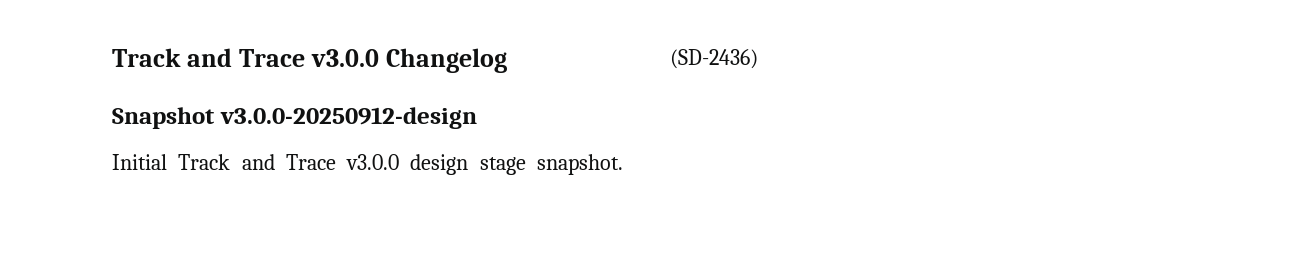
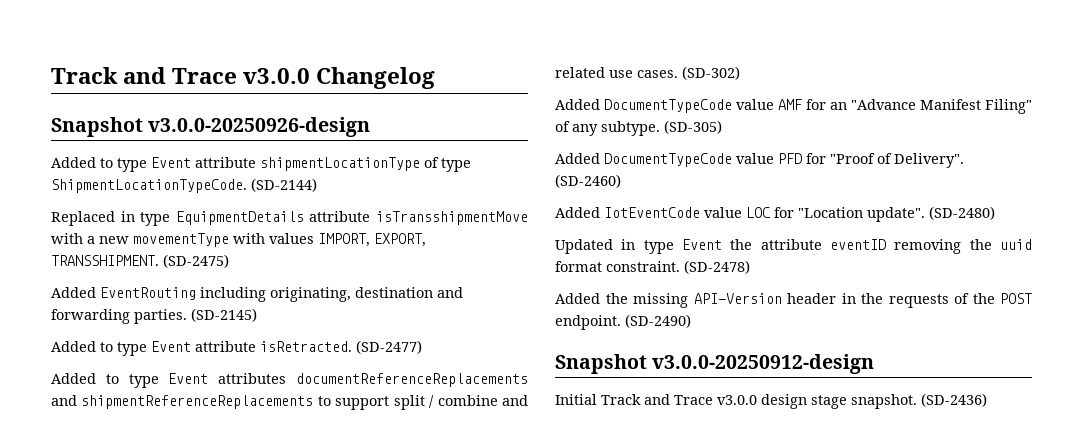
+ Snapshot v3.0.0-20250926-design
+ Added to type Event attribute shipmentLocationType of type ShipmentLocationTypeCode. (SD-2144)
+ Replaced in type EquipmentDetails attribute isTransshipmentMove with a new movementType with values IMPORT, EXPORT, TRANSSHIPMENT. (SD-2475)
+ Added EventRouting including originating, destination and forwarding parties. (SD-2145)
+ Added to type Event attribute isRetracted. (SD-2477)
+ Added to type Event attributes documentReferenceReplacements and shipmentReferenceReplacements to support split / combine and related use cases. (SD-302)
+ Added DocumentTypeCode value AMF for an "Advance Manifest Filing" of any subtype. (SD-305)
+ Added DocumentTypeCode value PFD for "Proof of Delivery". (SD-2460)
+ Added IotEventCode value LOC for "Location update". (SD-2480)
+ Updated in type Event the attribute eventID removing the uuid format constraint. (SD-2478)
+ Added the missing API-Version header in the requests of the POST endpoint. (SD-2490)

